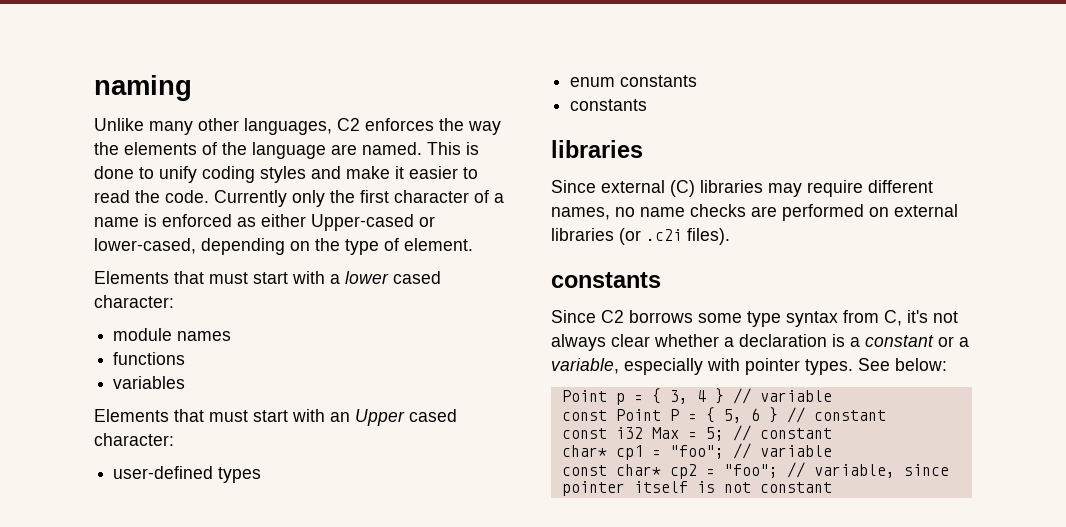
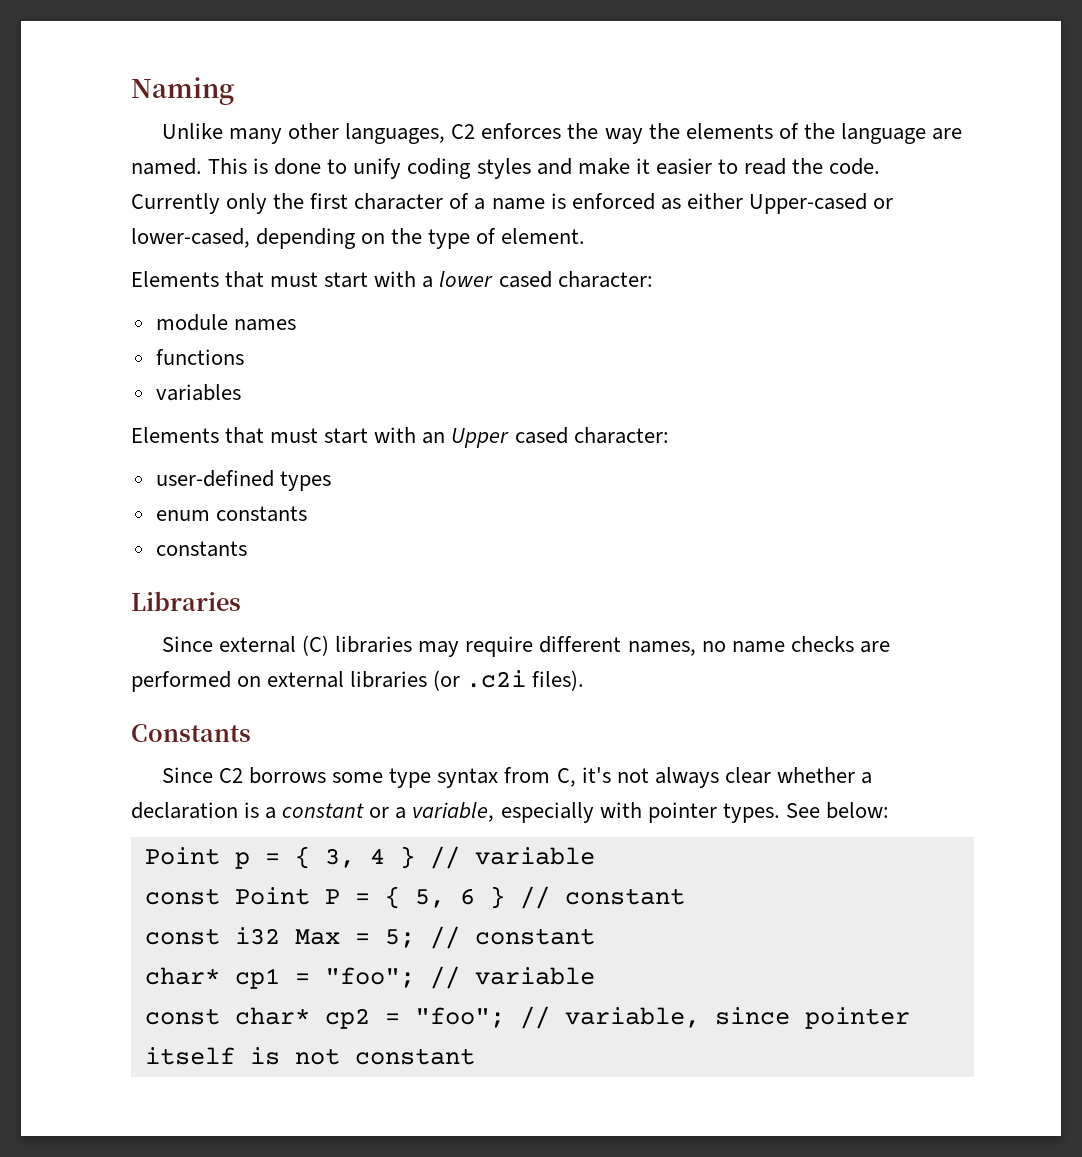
- naming
+ Naming
  enum constants
  constants
- libraries
+ Libraries
  Since external (C) libraries may require different names, no name checks are performed on external libraries (or .c2i files).
- constants
+ Constants

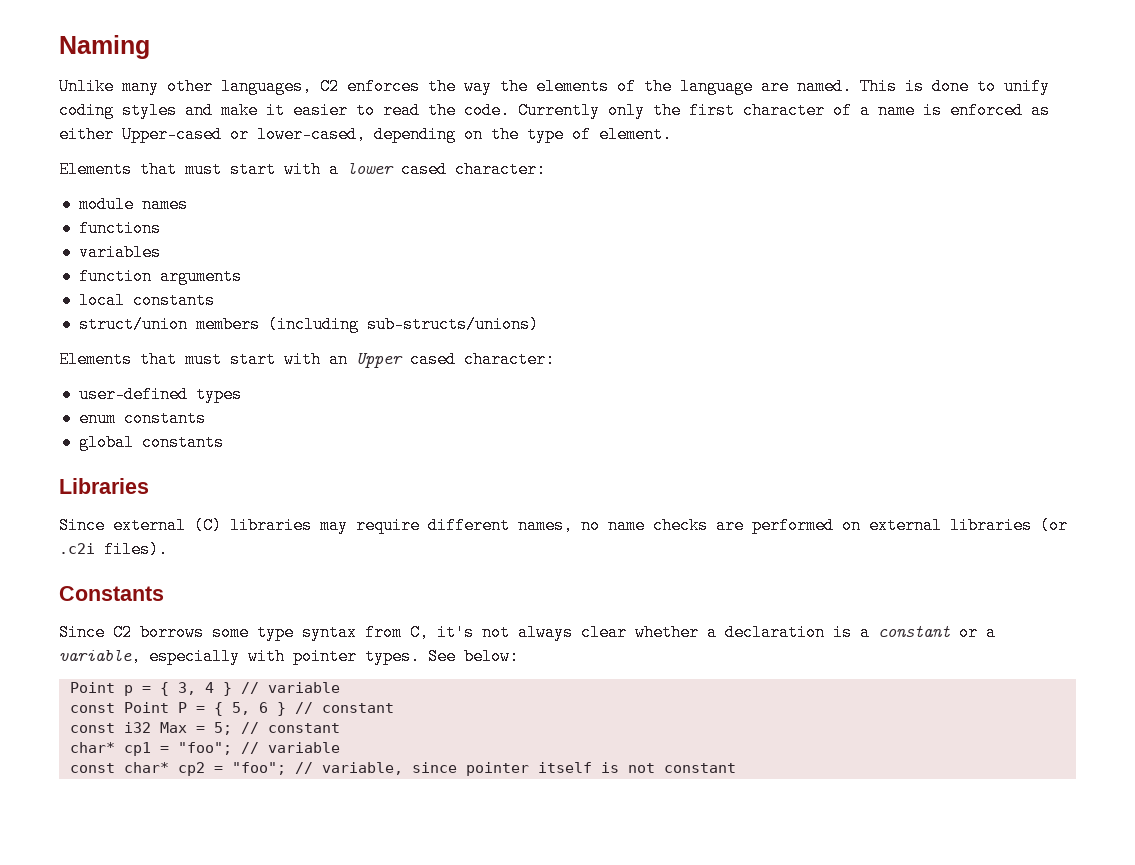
+ function arguments
+ local constants
+ struct/union members (including sub-structs/unions)
  enum constants
- constants
+ global constants

